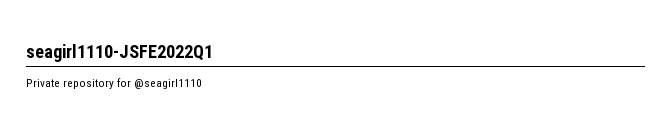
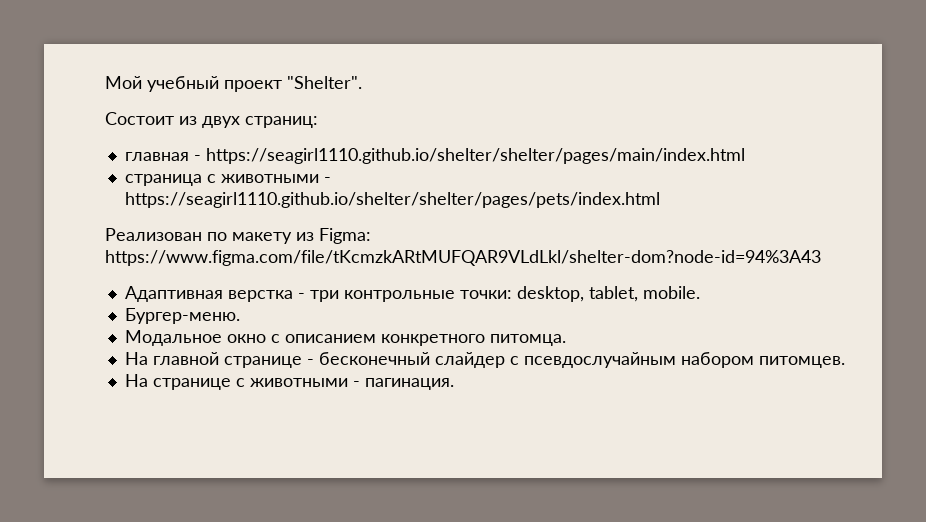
- seagirl1110-JSFE2022Q1
- Private repository for @seagirl1110
+ Мой учебный проект "Shelter".
+ Cостоит из двух страниц:
+ главная - https://seagirl1110.github.io/shelter/shelter/pages/main/index.html
+ страница с животными - https://seagirl1110.github.io/shelter/shelter/pages/pets/index.html
+ Реализован по макету из Figma: https://www.figma.com/file/tKcmzkARtMUFQAR9VLdLkl/shelter-dom?node-id=94%3A43
+ Адаптивная верстка - три контрольные точки: desktop, tablet, mobile.
+ Бургер-меню.
+ Модальное окно с описанием конкретного питомца.
+ На главной странице - бесконечный слайдер с псевдослучайным набором питомцев.
+ На странице с животными - пагинация.

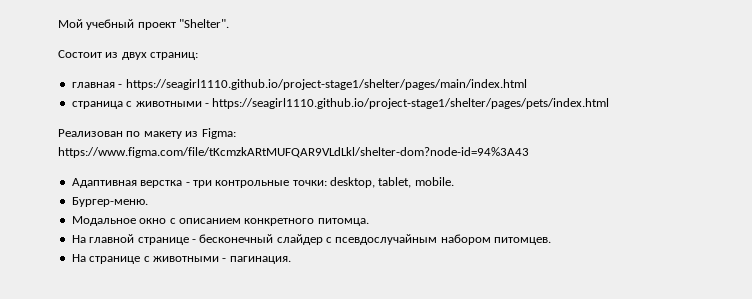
- главная - https://seagirl1110.github.io/shelter/shelter/pages/main/index.html
+ главная - https://seagirl1110.github.io/project-stage1/shelter/pages/main/index.html
- страница с животными - https://seagirl1110.github.io/shelter/shelter/pages/pets/index.html
+ страница с животными - https://seagirl1110.github.io/project-stage1/shelter/pages/pets/index.html

